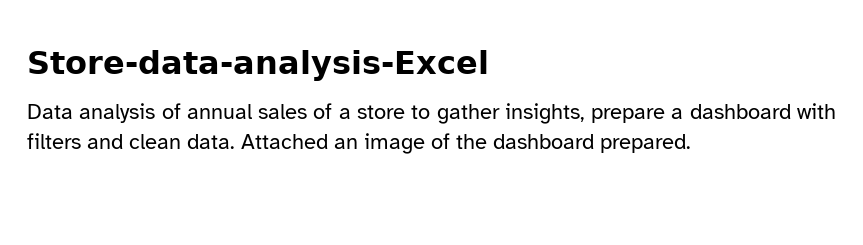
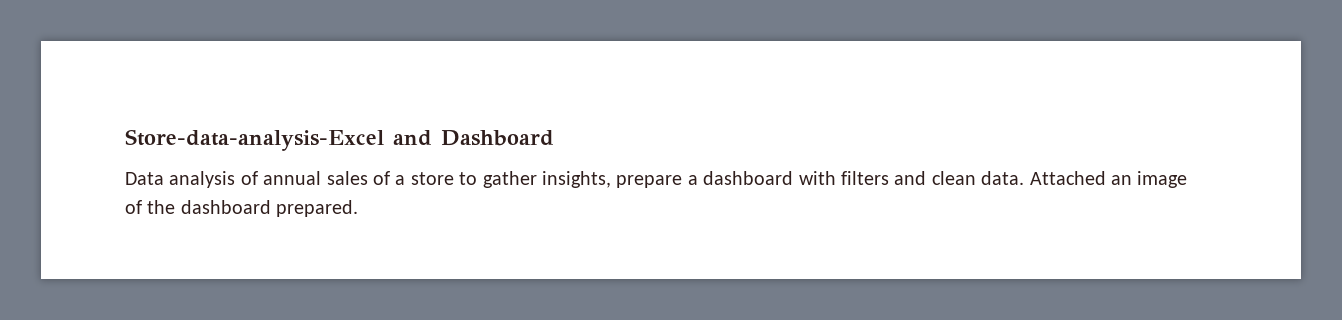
- Store-data-analysis-Excel
+ Store-data-analysis-Excel and Dashboard

